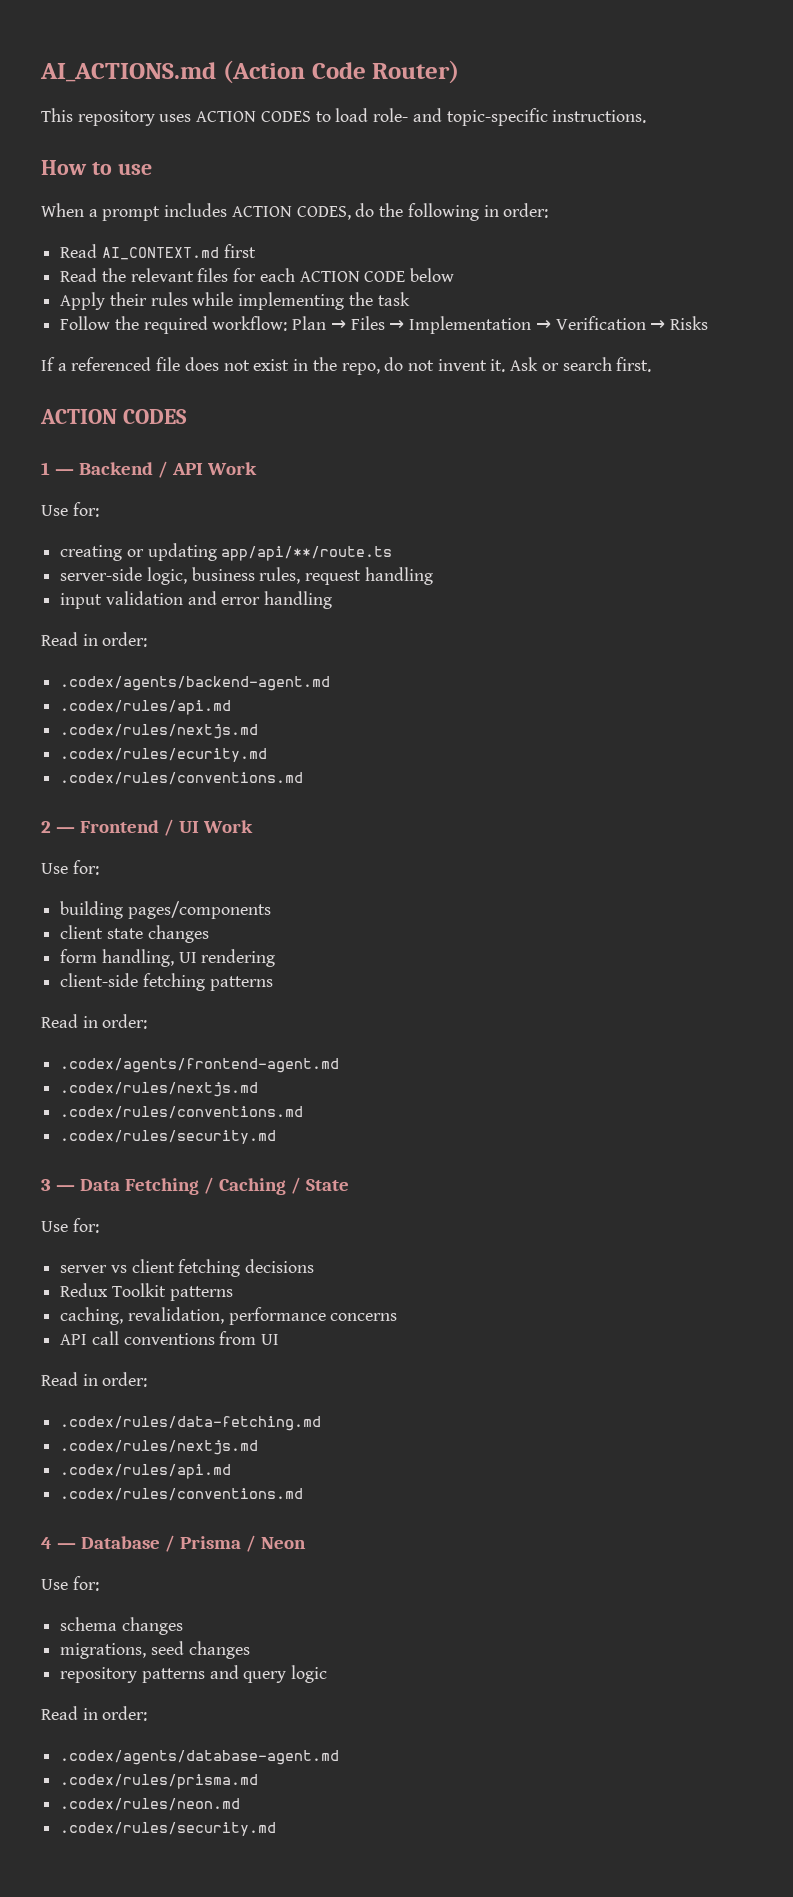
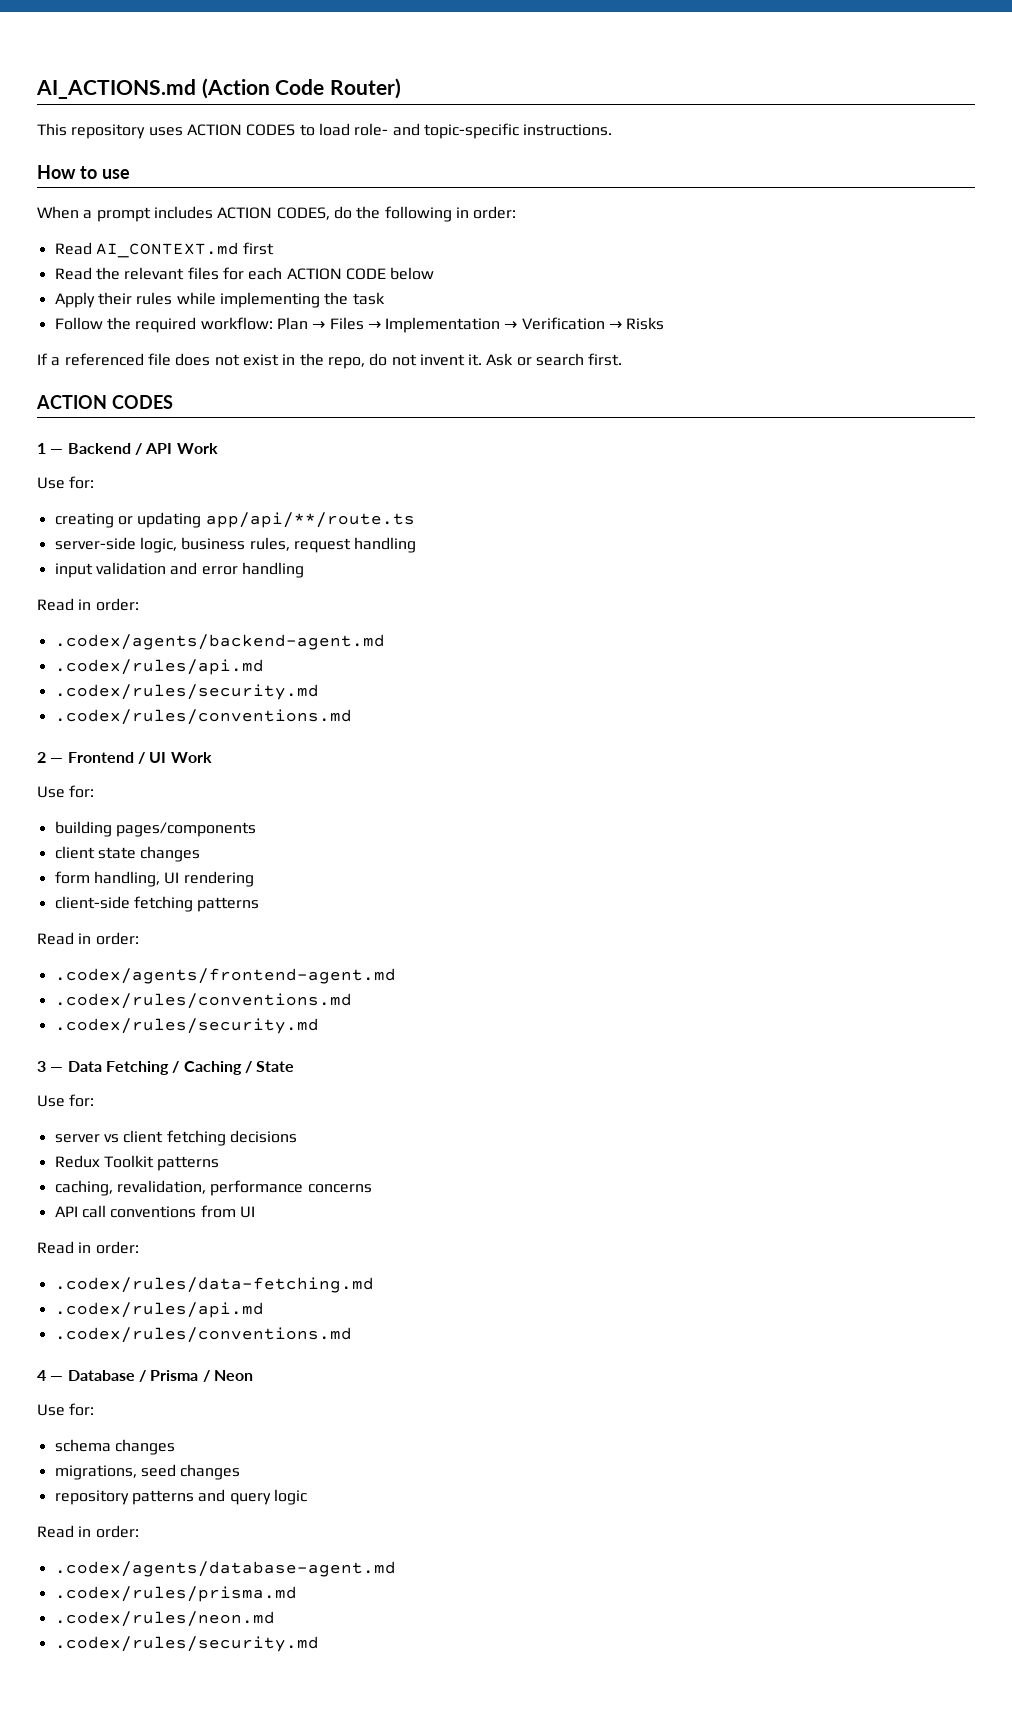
  .codex/agents/backend-agent.md
  .codex/rules/api.md
- .codex/rules/nextjs.md
- .codex/rules/ecurity.md
+ .codex/rules/security.md
  .codex/agents/frontend-agent.md
- .codex/rules/nextjs.md
  .codex/rules/data-fetching.md
- .codex/rules/nextjs.md

